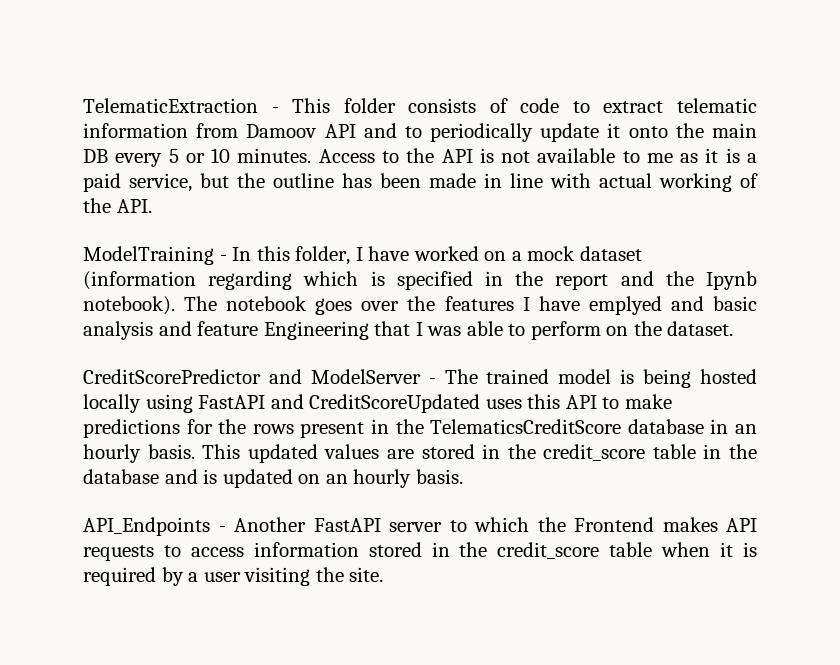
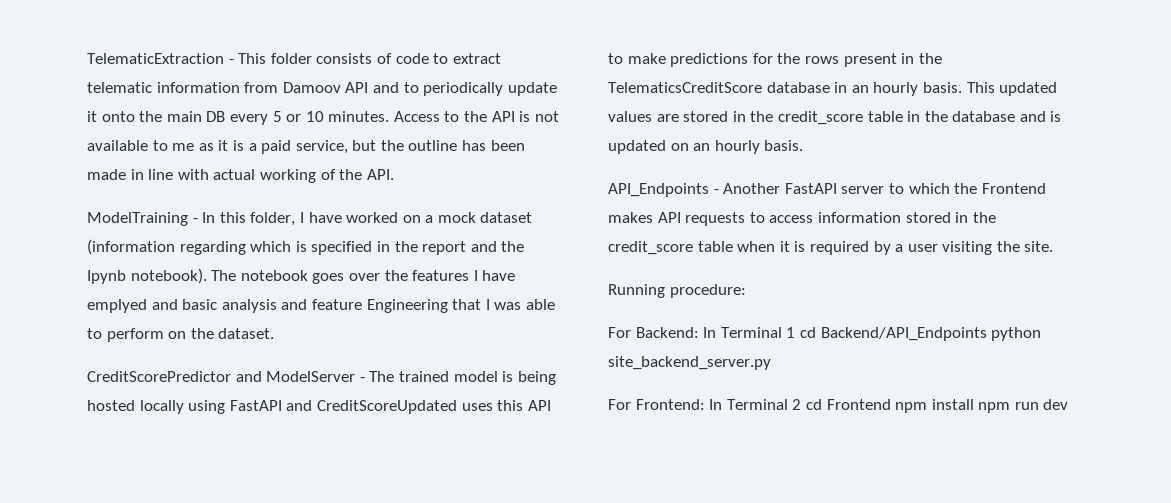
+ Running procedure:
+ For Backend: In Terminal 1 cd Backend/API_Endpoints python site_backend_server.py
+ For Frontend: In Terminal 2 cd Frontend npm install npm run dev

